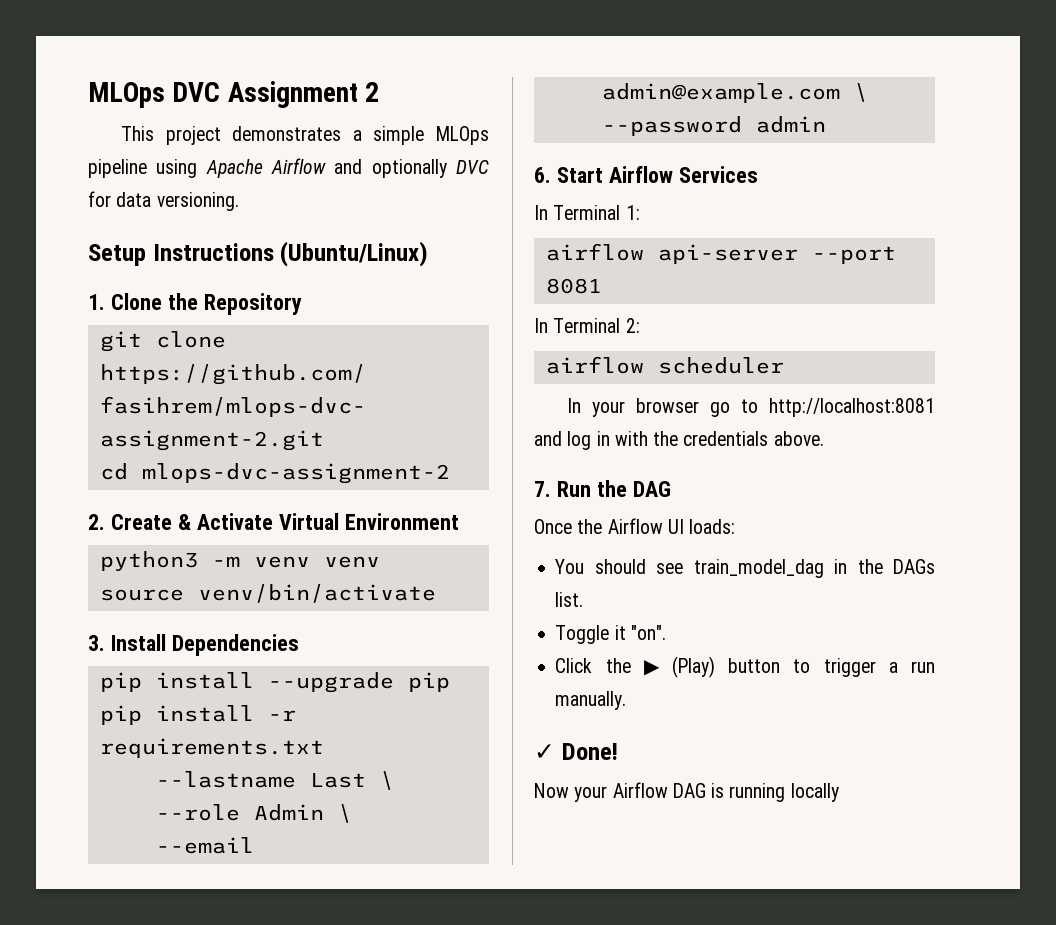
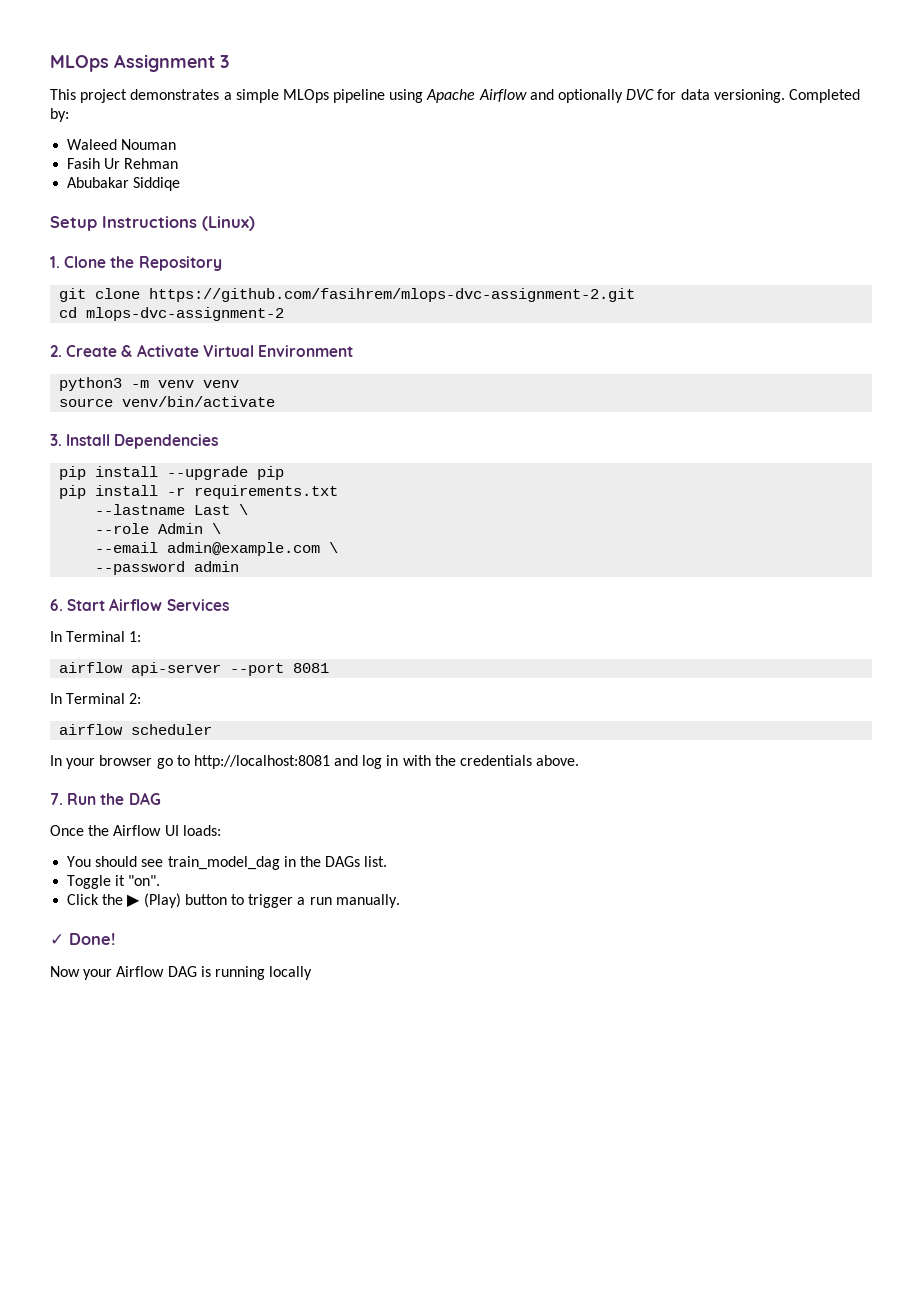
- MLOps DVC Assignment 2
+ MLOps Assignment 3
+ Completed by:
+ Waleed Nouman
+ Fasih Ur Rehman
+ Abubakar Siddiqe
- Setup Instructions (Ubuntu/Linux)
+ Setup Instructions (Linux)

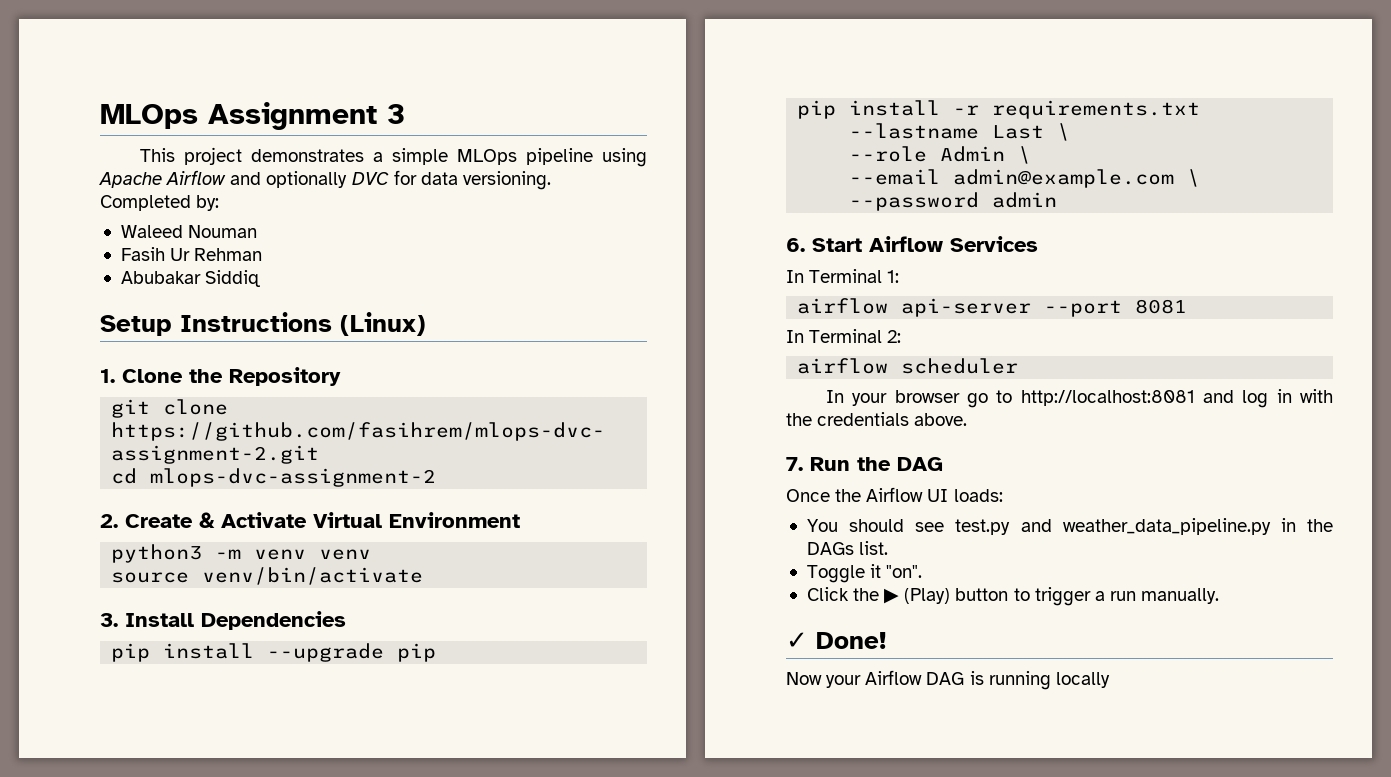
- Abubakar Siddiqe
+ Abubakar Siddiq
- You should see train_model_dag in the DAGs list.
+ You should see test.py and weather_data_pipeline.py in the DAGs list.

